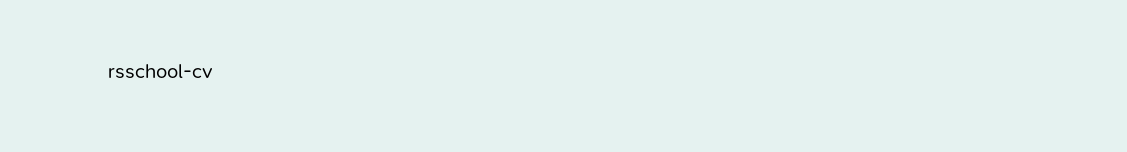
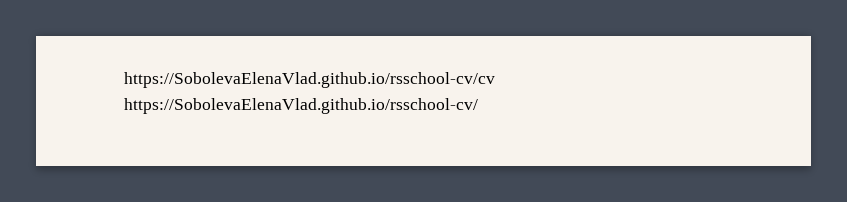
- rsschool-cv
+ https://SobolevaElenaVlad.github.io/rsschool-cv/cv https://SobolevaElenaVlad.github.io/rsschool-cv/

